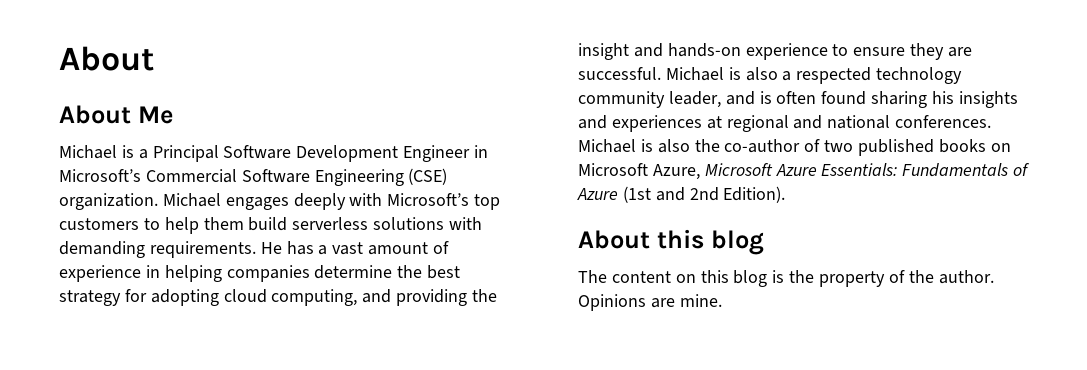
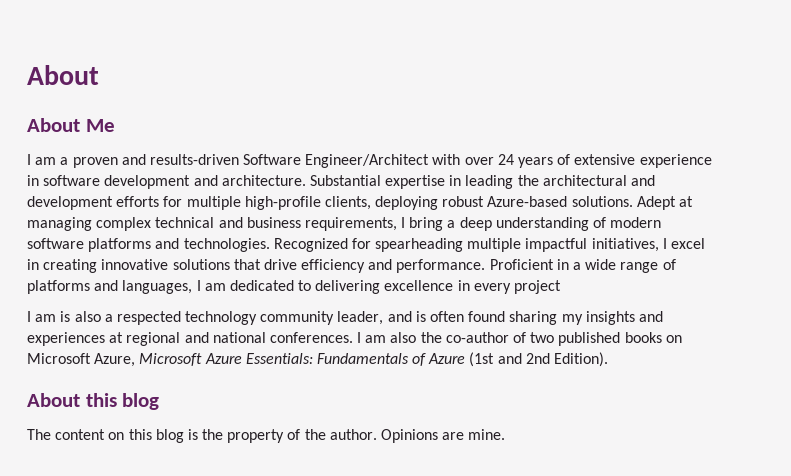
- Michael is a Principal Software Development Engineer in Microsoft’s Commercial Software Engineering (CSE) organization. Michael engages deeply with Microsoft’s top customers to help them build serverless solutions with demanding requirements. He has a vast amount of experience in helping companies determine the best strategy for adopting cloud computing, and providing the insight and hands-on experience to ensure they are successful. Michael is also a respected technology community leader, and is often found sharing his insights and experiences at regional and national conferences.
+ I am a proven and results-driven Software Engineer/Architect with over 24 years of extensive experience in software development and architecture. Substantial expertise in leading the architectural and development efforts for multiple high-profile clients, deploying robust Azure-based solutions. Adept at managing complex technical and business requirements, I bring a deep understanding of modern software platforms and technologies. Recognized for spearheading multiple impactful initiatives, I excel in creating innovative solutions that drive efficiency and performance. Proficient in a wide range of platforms and languages, I am dedicated to delivering excellence in every project
+ I am is also a respected technology community leader, and is often found sharing my insights and experiences at regional and national conferences.
- Michael is also the co-author of two published books on Microsoft Azure, Microsoft Azure Essentials: Fundamentals of Azure (1st and 2nd Edition).
+ I am also the co-author of two published books on Microsoft Azure, Microsoft Azure Essentials: Fundamentals of Azure (1st and 2nd Edition).

